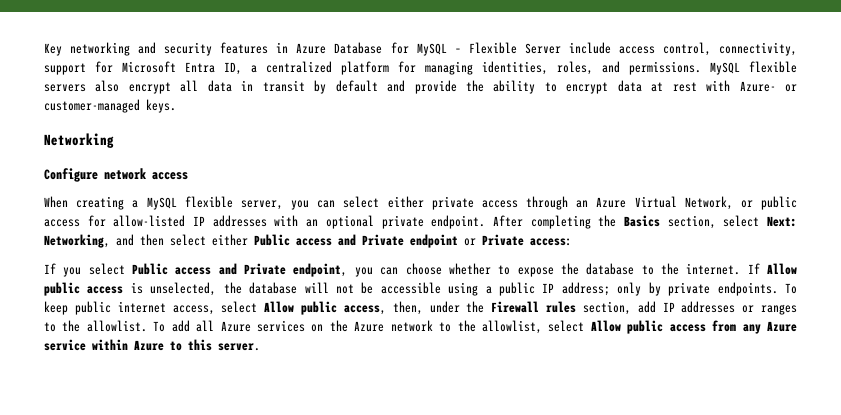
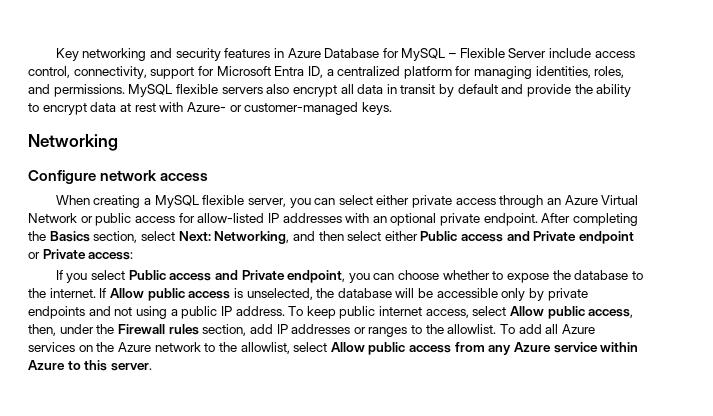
- When creating a MySQL flexible server, you can select either private access through an Azure Virtual Network, or public access for allow-listed IP addresses with an optional private endpoint.
+ When creating a MySQL flexible server, you can select either private access through an Azure Virtual Network or public access for allow-listed IP addresses with an optional private endpoint.
- If Allow public access is unselected, the database will not be accessible using a public IP address; only by private endpoints.
+ If Allow public access is unselected, the database will be accessible only by private endpoints and not using a public IP address.

